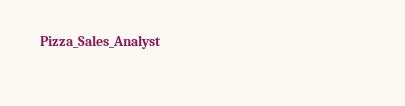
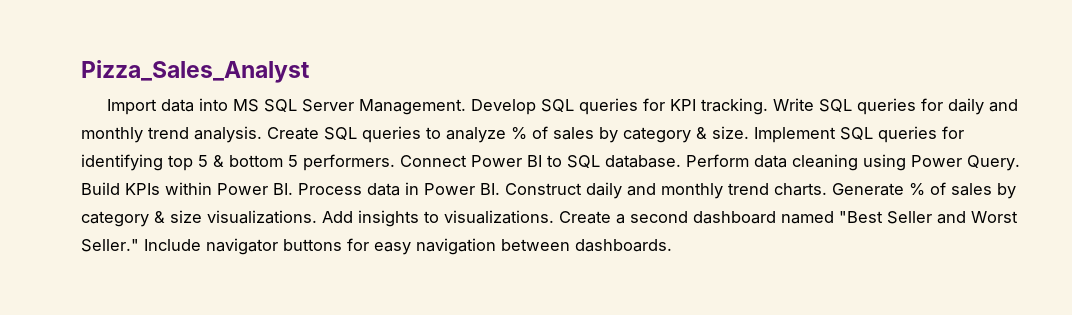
+ Import data into MS SQL Server Management. Develop SQL queries for KPI tracking. Write SQL queries for daily and monthly trend analysis. Create SQL queries to analyze % of sales by category & size. Implement SQL queries for identifying top 5 & bottom 5 performers. Connect Power BI to SQL database. Perform data cleaning using Power Query. Build KPIs within Power BI. Process data in Power BI. Construct daily and monthly trend charts. Generate % of sales by category & size visualizations. Add insights to visualizations. Create a second dashboard named "Best Seller and Worst Seller." Include navigator buttons for easy navigation between dashboards.

